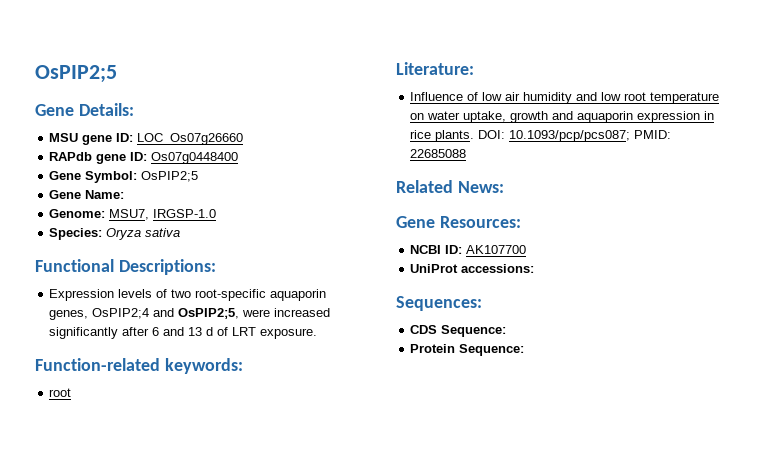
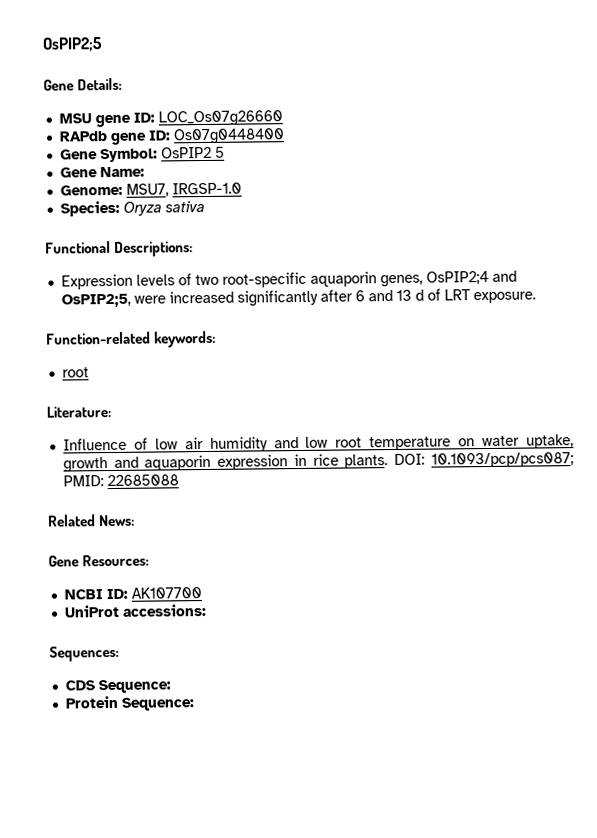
- Gene Symbol: OsPIP2;5
+ Gene Symbol: OsPIP2 5

